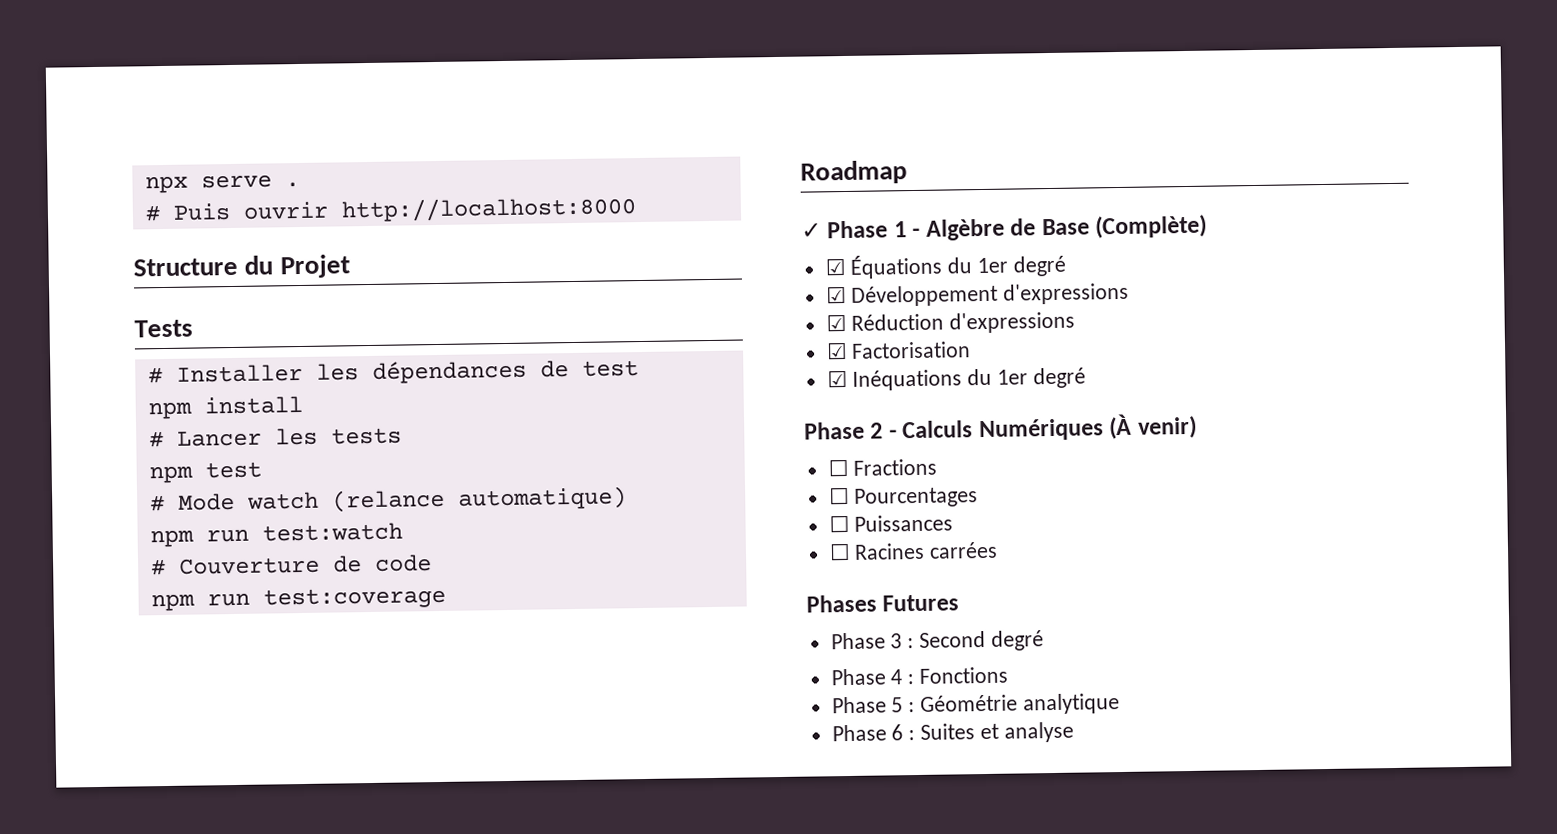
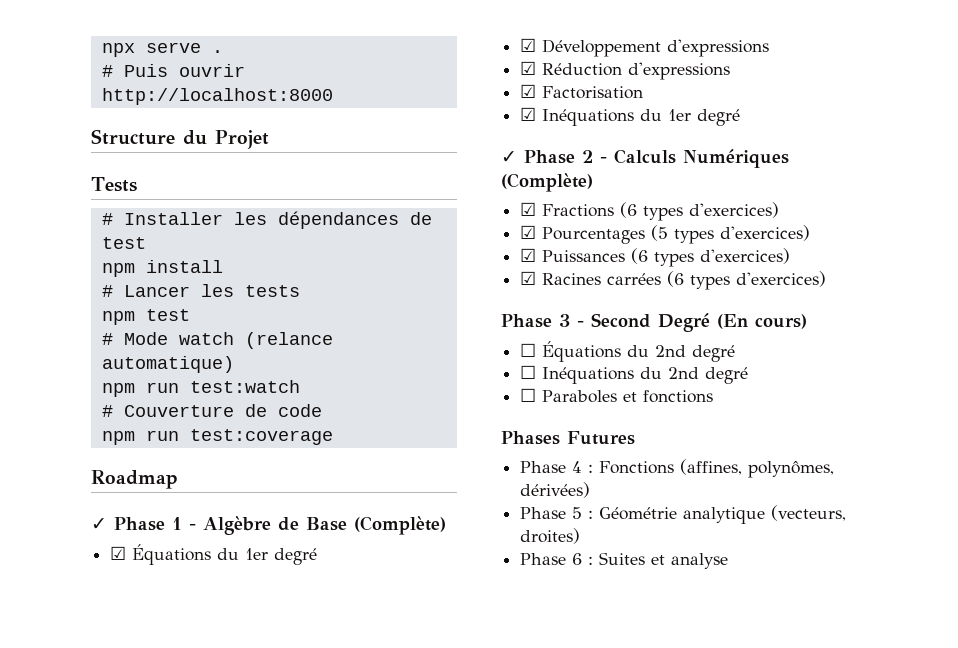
- Phase 2 - Calculs Numériques (À venir)
- ☐ Fractions
- ☐ Pourcentages
- ☐ Puissances
- ☐ Racines carrées
+ ✓ Phase 2 - Calculs Numériques (Complète)
+ ☑ Fractions (6 types d'exercices)
+ ☑ Pourcentages (5 types d'exercices)
+ ☑ Puissances (6 types d'exercices)
+ ☑ Racines carrées (6 types d'exercices)
+ Phase 3 - Second Degré (En cours)
+ ☐ Équations du 2nd degré
+ ☐ Inéquations du 2nd degré
+ ☐ Paraboles et fonctions
  Phases Futures
- Phase 3 : Second degré
- Phase 4 : Fonctions
+ Phase 4 : Fonctions (affines, polynômes, dérivées)
- Phase 5 : Géométrie analytique
+ Phase 5 : Géométrie analytique (vecteurs, droites)

